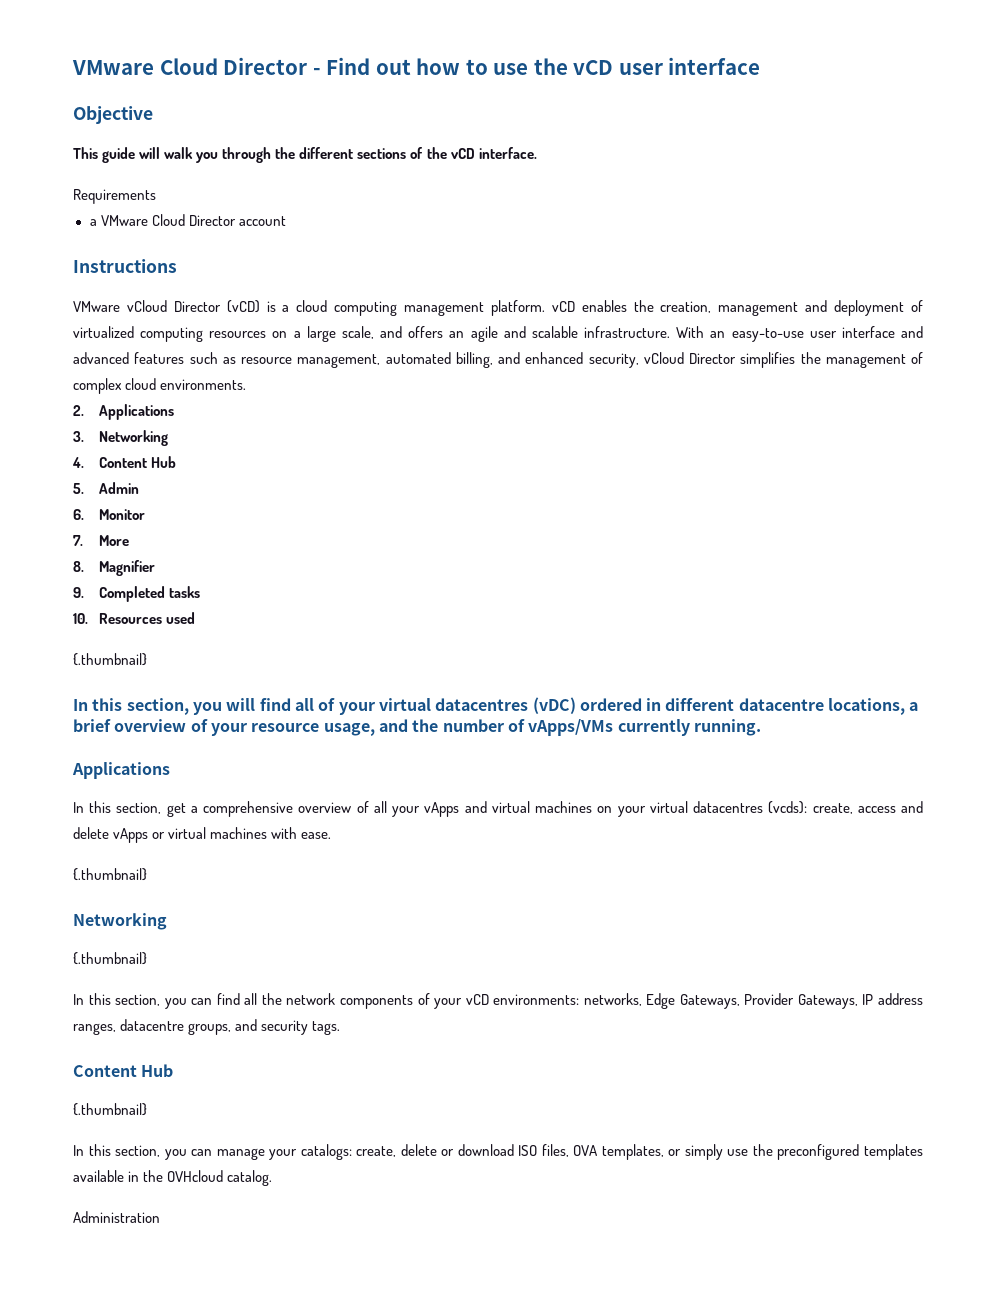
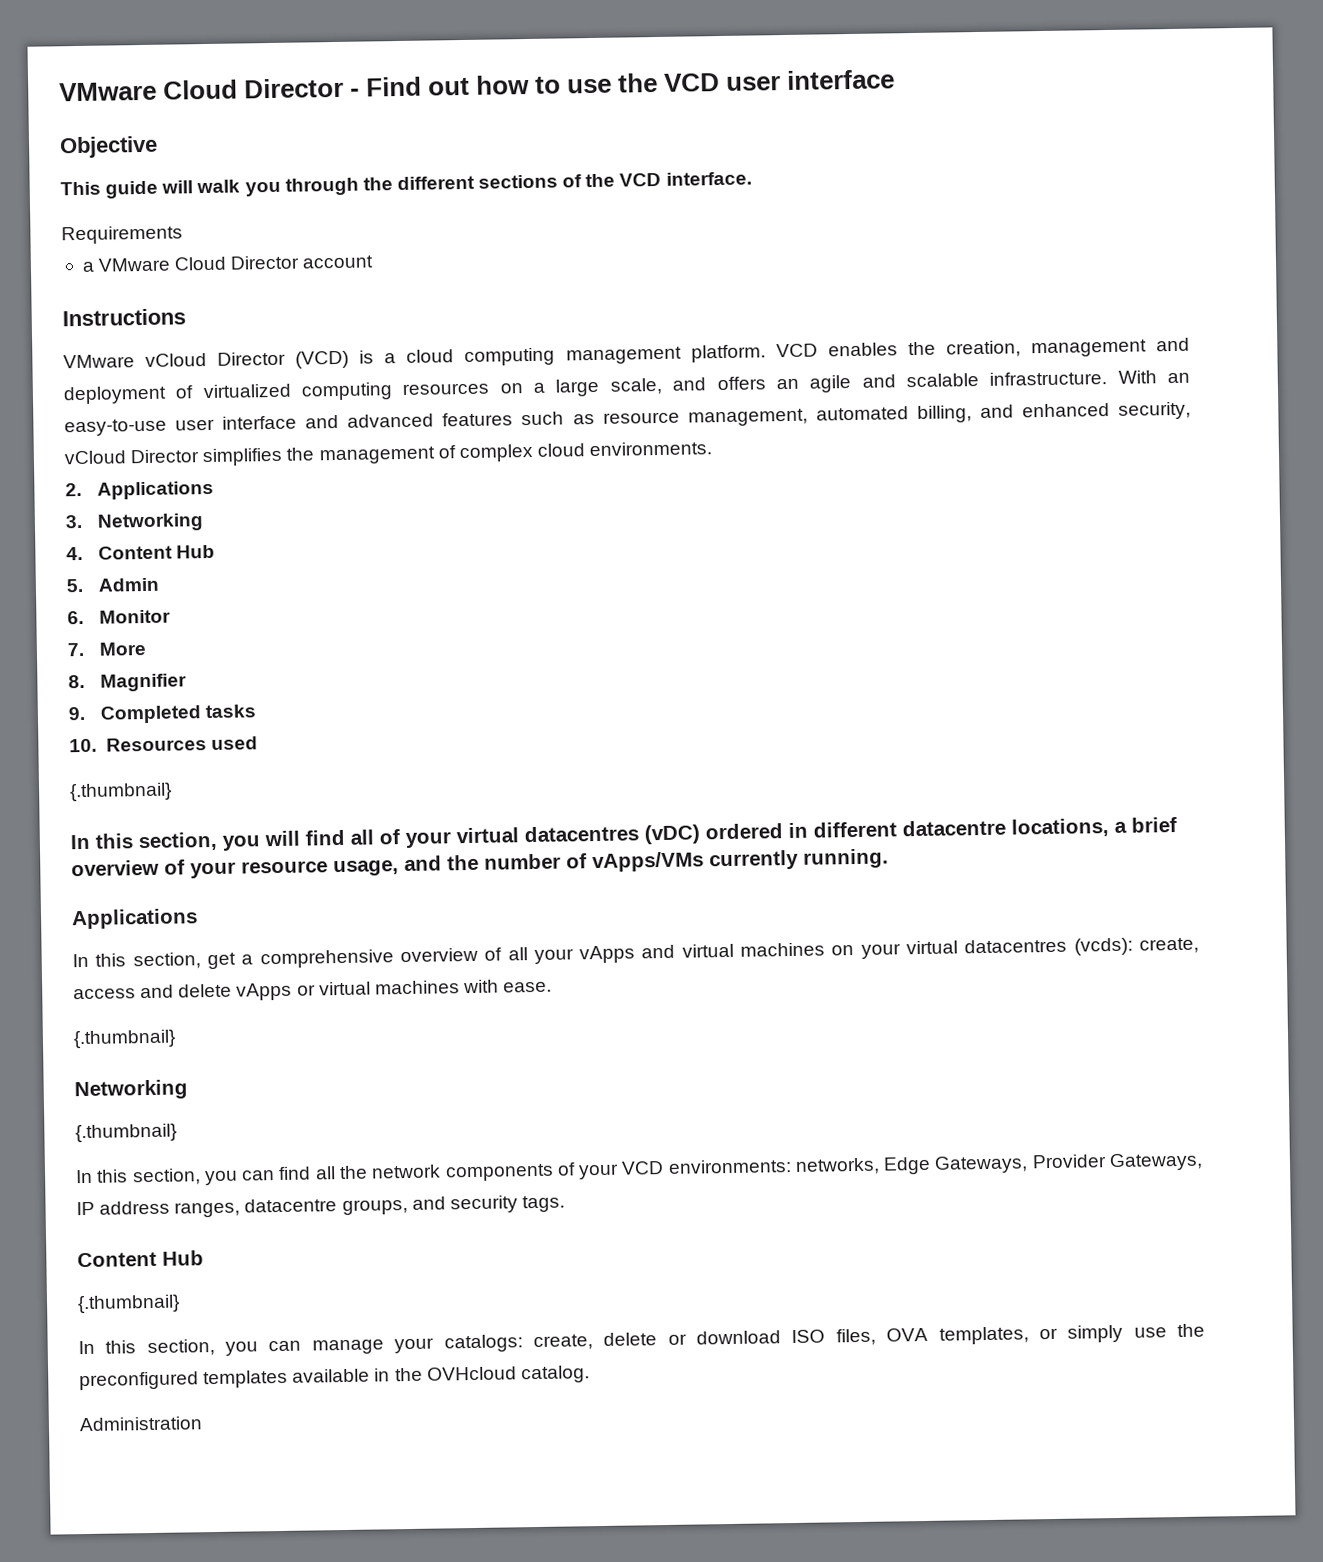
- VMware Cloud Director - Find out how to use the vCD user interface
+ VMware Cloud Director - Find out how to use the VCD user interface
- This guide will walk you through the different sections of the vCD interface.
+ This guide will walk you through the different sections of the VCD interface.
- VMware vCloud Director (vCD) is a cloud computing management platform. vCD enables the creation, management and deployment of virtualized computing resources on a large scale, and offers an agile and scalable infrastructure.
+ VMware vCloud Director (VCD) is a cloud computing management platform. VCD enables the creation, management and deployment of virtualized computing resources on a large scale, and offers an agile and scalable infrastructure.
- In this section, you can find all the network components of your vCD environments: networks, Edge Gateways, Provider Gateways, IP address ranges, datacentre groups, and security tags.
+ In this section, you can find all the network components of your VCD environments: networks, Edge Gateways, Provider Gateways, IP address ranges, datacentre groups, and security tags.

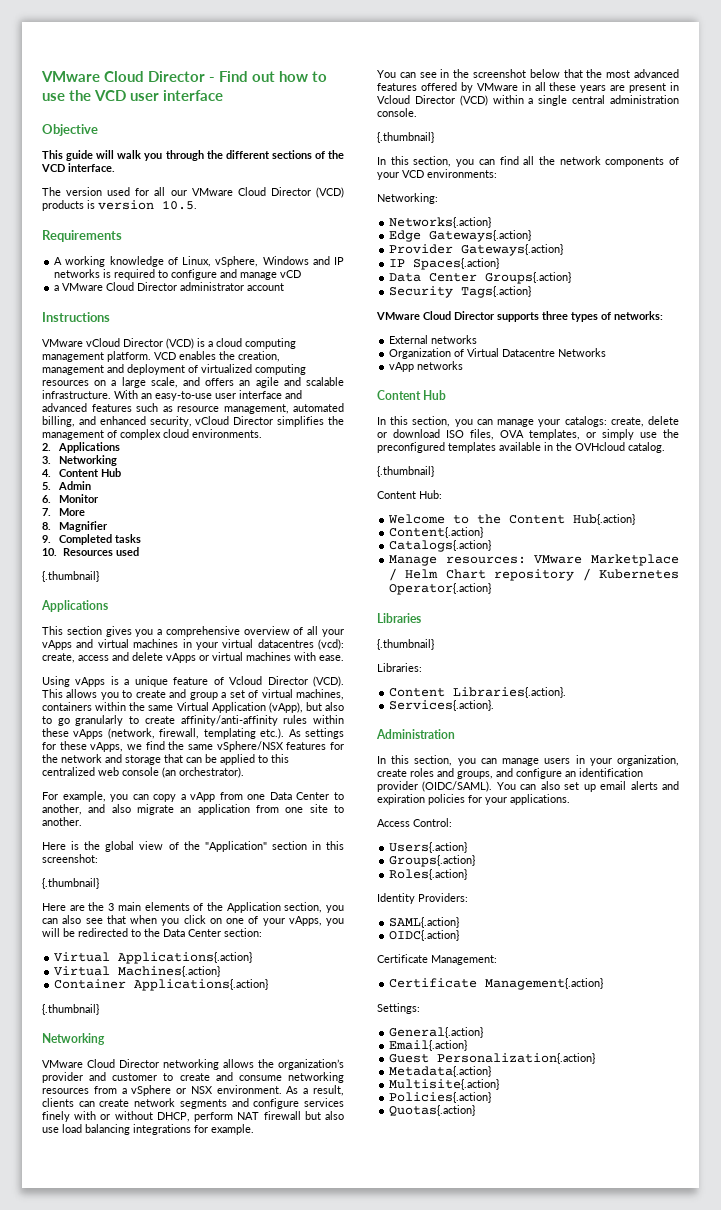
+ The version used for all our VMware Cloud Director (VCD) products is version 10.5.
  Requirements
+ A working knowledge of Linux, vSphere, Windows and IP networks is required to configure and manage vCD
- a VMware Cloud Director account
+ a VMware Cloud Director administrator account
  10. Resources used
  {.thumbnail}
- In this section, you will find all of your virtual datacentres (vDC) ordered in different datacentre locations, a brief overview of your resource usage, and the number of vApps/VMs currently running.
  Applications
- In this section, get a comprehensive overview of all your vApps and virtual machines on your virtual datacentres (vcds): create, access and delete vApps or virtual machines with ease.
+ This section gives you a comprehensive overview of all your vApps and virtual machines in your virtual datacentres (vcd): create, access and delete vApps or virtual machines with ease.
+ Using vApps is a unique feature of Vcloud Director (VCD). This allows you to create and group a set of virtual machines, containers within the same Virtual Application (vApp), but also to go granularly to create affinity/anti-affinity rules within these vApps (network, firewall, templating etc.). As settings for these vApps, we find the same vSphere/NSX features for the network and storage that can be applied to this centralized web console (an orchestrator).
+ For example, you can copy a vApp from one Data Center to another, and also migrate an application from one site to another.
+ Here is the global view of the "Application" section in this screenshot:
+ {.thumbnail}
+ Here are the 3 main elements of the Application section, you can also see that when you click on one of your vApps, you will be redirected to the Data Center section:
+ Virtual Applications{.action}
+ Virtual Machines{.action}
+ Container Applications{.action}
  {.thumbnail}
  Networking
+ VMware Cloud Director networking allows the organization’s provider and customer to create and consume networking resources from a vSphere or NSX environment. As a result, clients can create network segments and configure services finely with or without DHCP, perform NAT firewall but also use load balancing integrations for example.
+ You can see in the screenshot below that the most advanced features offered by VMware in all these years are present in Vcloud Director (VCD) within a single central administration console.
- In this section, you can find all the network components of your VCD environments: networks, Edge Gateways, Provider Gateways, IP address ranges, datacentre groups, and security tags.
+ In this section, you can find all the network components of your VCD environments:
+ Networking:
+ Networks{.action}
+ Edge Gateways{.action}
+ Provider Gateways{.action}
+ IP Spaces{.action}
+ Data Center Groups{.action}
+ Security Tags{.action}
+ VMware Cloud Director supports three types of networks:
+ External networks
+ Organization of Virtual Datacentre Networks
+ vApp networks
  Content Hub
- {.thumbnail}
  In this section, you can manage your catalogs: create, delete or download ISO files, OVA templates, or simply use the preconfigured templates available in the OVHcloud catalog.
+ {.thumbnail}
+ Content Hub:
+ Welcome to the Content Hub{.action}
+ Content{.action}
+ Catalogs{.action}
+ Manage resources: VMware Marketplace / Helm Chart repository / Kubernetes Operator{.action}
+ Libraries
+ {.thumbnail}
+ Libraries:
+ Content Libraries{.action}.
+ Services{.action}.
  Administration
+ In this section, you can manage users in your organization, create roles and groups, and configure an identification provider (OIDC/SAML). You can also set up email alerts and expiration policies for your applications.
+ Access Control:
+ Users{.action}
+ Groups{.action}
+ Roles{.action}
+ Identity Providers:
+ SAML{.action}
+ OIDC{.action}
+ Certificate Management:
+ Certificate Management{.action}
+ Settings:
+ General{.action}
+ Email{.action}
+ Guest Personalization{.action}
+ Metadata{.action}
+ Multisite{.action}
+ Policies{.action}
+ Quotas{.action}

